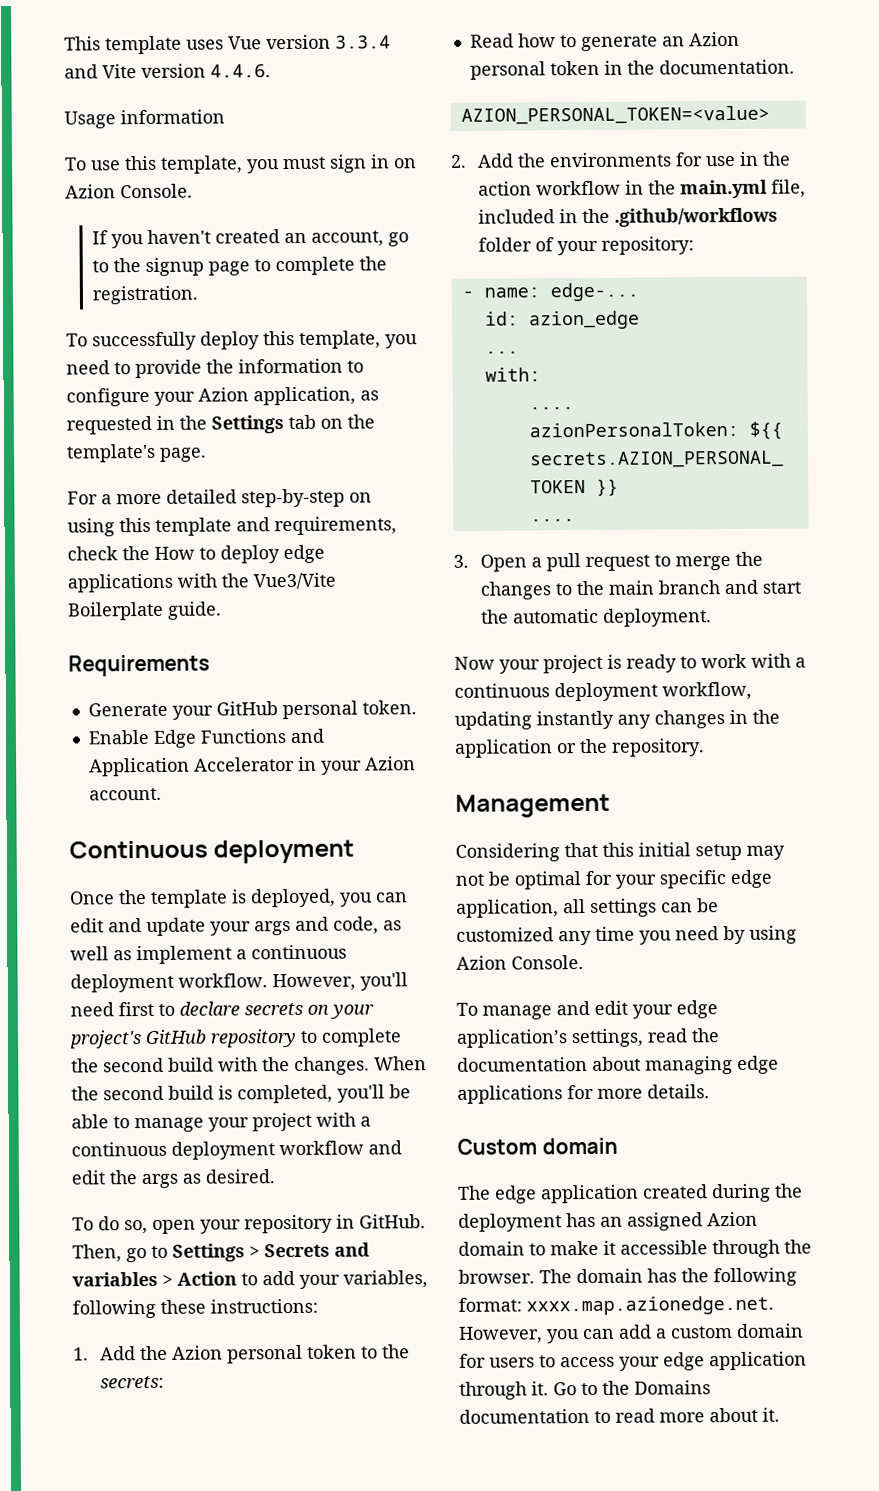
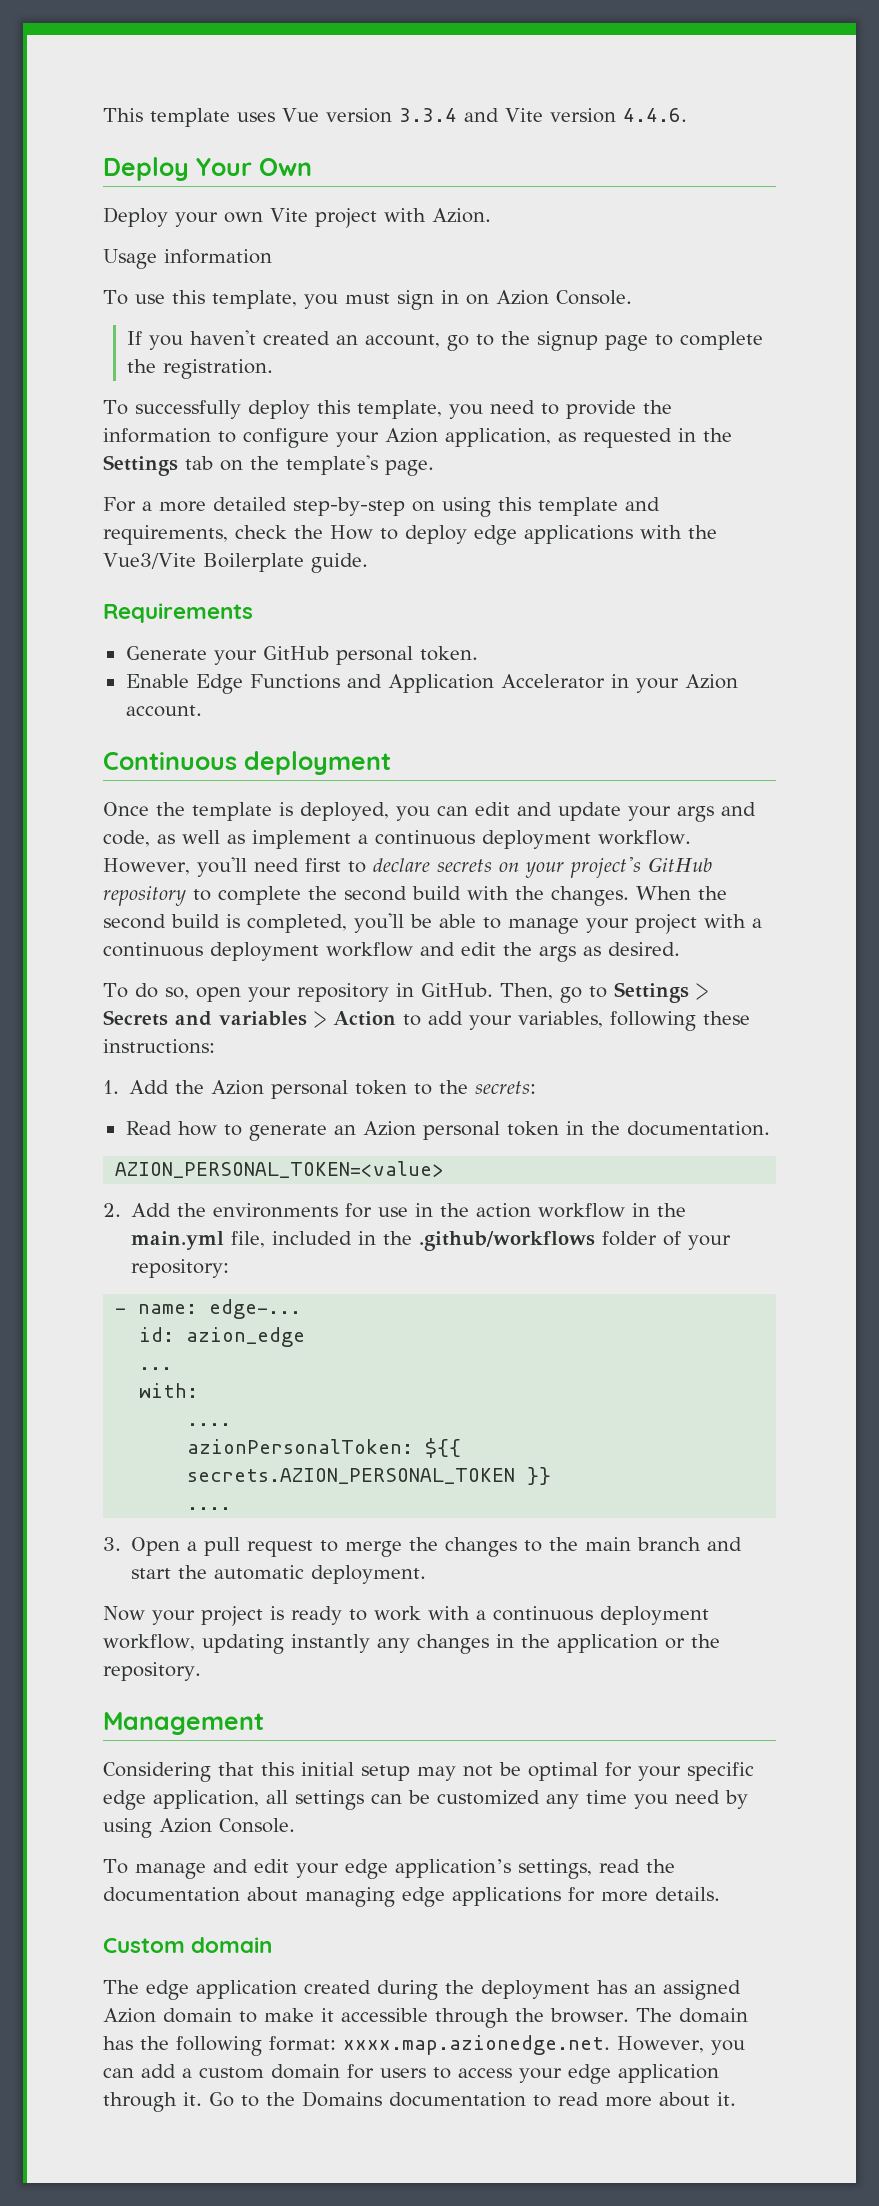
+ Deploy Your Own
+ Deploy your own Vite project with Azion.

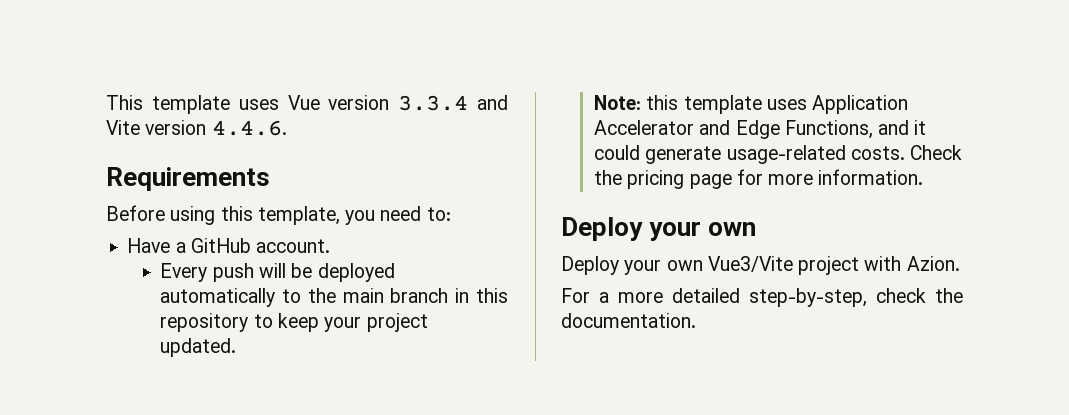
- Deploy Your Own
- Deploy your own Vite project with Azion.
+ Requirements
+ Before using this template, you need to:
+ Have a GitHub account.
+ Every push will be deployed automatically to the main branch in this repository to keep your project updated.
+ Note: this template uses Application Accelerator and Edge Functions, and it could generate usage-related costs. Check the pricing page for more information.
+ Deploy your own
+ Deploy your own Vue3/Vite project with Azion.
- Usage information
- To use this template, you must sign in on Azion Console.
- If you haven't created an account, go to the signup page to complete the registration.
- To successfully deploy this template, you need to provide the information to configure your Azion application, as requested in the Settings tab on the template's page.
- For a more detailed step-by-step on using this template and requirements, check the How to deploy edge applications with the Vue3/Vite Boilerplate guide.
- Requirements
- Generate your GitHub personal token.
- Enable Edge Functions and Application Accelerator in your Azion account.
- Continuous deployment
- Once the template is deployed, you can edit and update your args and code, as well as implement a continuous deployment workflow. However, you'll need first to declare secrets on your project's GitHub repository to complete the second build with the changes. When the second build is completed, you'll be able to manage your project with a continuous deployment workflow and edit the args as desired.
- To do so, open your repository in GitHub. Then, go to Settings > Secrets and variables > Action to add your variables, following these instructions:
- 1. Add the Azion personal token to the secrets:
- Read how to generate an Azion personal token in the documentation.
- AZION_PERSONAL_TOKEN=<value>
- 2. Add the environments for use in the action workflow in the main.yml file, included in the .github/workflows folder of your repository:
- - name: edge-...
- id: azion_edge
- ...
- with:
- ....
- azionPersonalToken: ${{ secrets.AZION_PERSONAL_TOKEN }}
- ....
- 3. Open a pull request to merge the changes to the main branch and start the automatic deployment.
- Now your project is ready to work with a continuous deployment workflow, updating instantly any changes in the application or the repository.
- Management
- Considering that this initial setup may not be optimal for your specific edge application, all settings can be customized any time you need by using Azion Console.
- To manage and edit your edge application’s settings, read the documentation about managing edge applications for more details.
- Custom domain
- The edge application created during the deployment has an assigned Azion domain to make it accessible through the browser. The domain has the following format: xxxx.map.azionedge.net. However, you can add a custom domain for users to access your edge application through it. Go to the Domains documentation to read more about it.
+ For a more detailed step-by-step, check the documentation.

